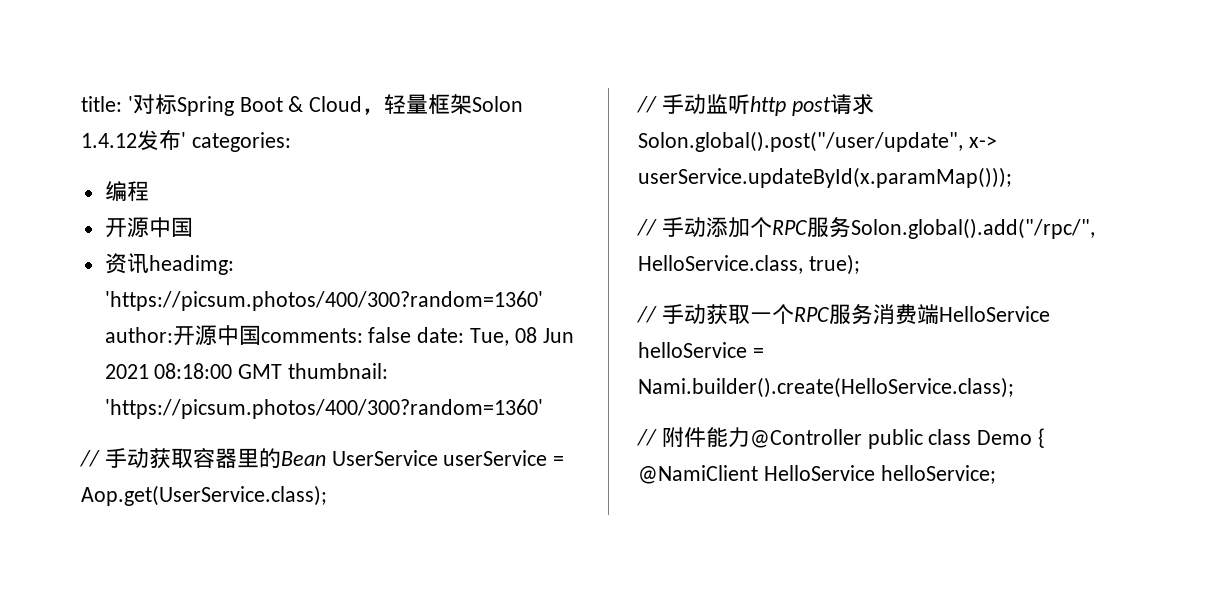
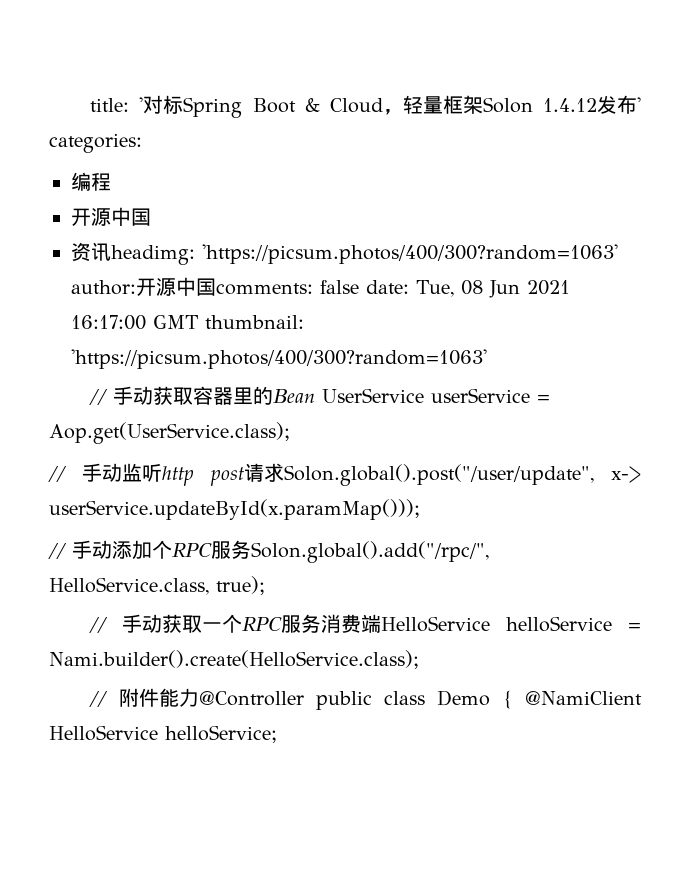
- 资讯headimg: 'https://picsum.photos/400/300?random=1360' author:开源中国comments: false date: Tue, 08 Jun 2021 08:18:00 GMT thumbnail: 'https://picsum.photos/400/300?random=1360'
+ 资讯headimg: 'https://picsum.photos/400/300?random=1063' author:开源中国comments: false date: Tue, 08 Jun 2021 16:17:00 GMT thumbnail: 'https://picsum.photos/400/300?random=1063'

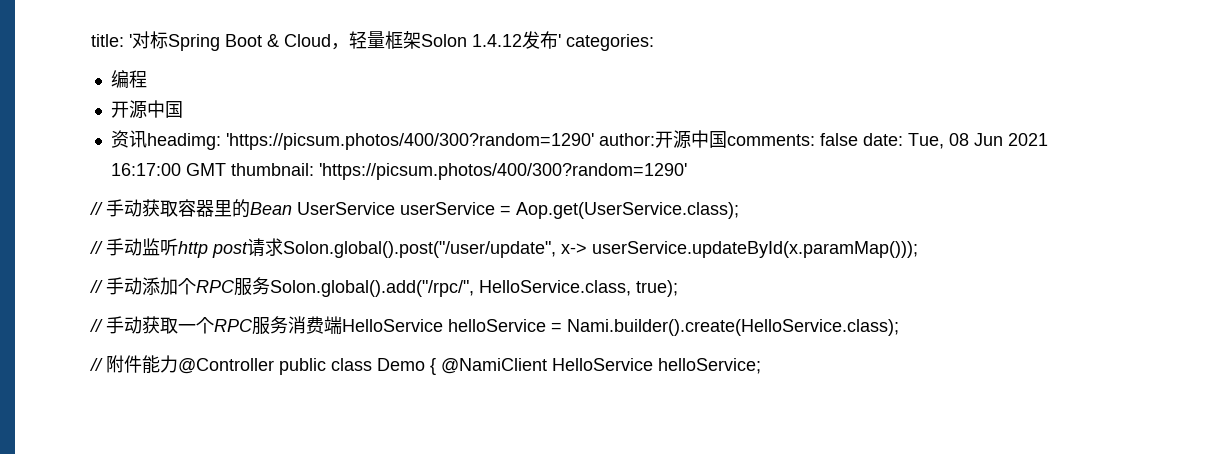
- 资讯headimg: 'https://picsum.photos/400/300?random=1063' author:开源中国comments: false date: Tue, 08 Jun 2021 16:17:00 GMT thumbnail: 'https://picsum.photos/400/300?random=1063'
+ 资讯headimg: 'https://picsum.photos/400/300?random=1290' author:开源中国comments: false date: Tue, 08 Jun 2021 16:17:00 GMT thumbnail: 'https://picsum.photos/400/300?random=1290'

